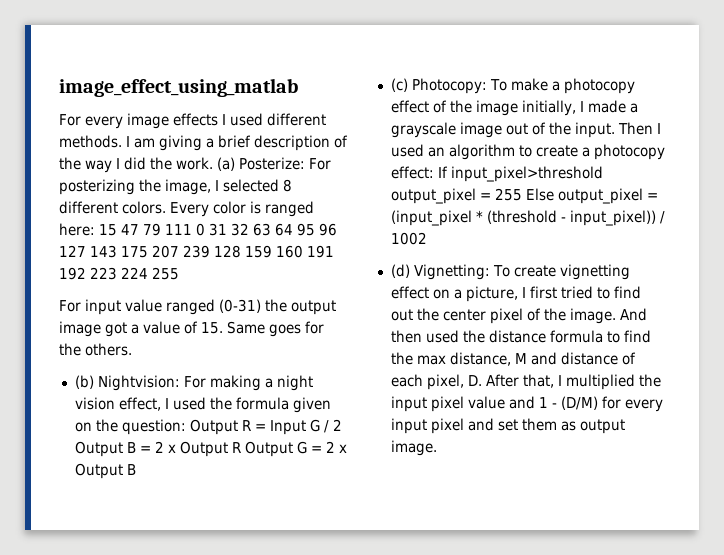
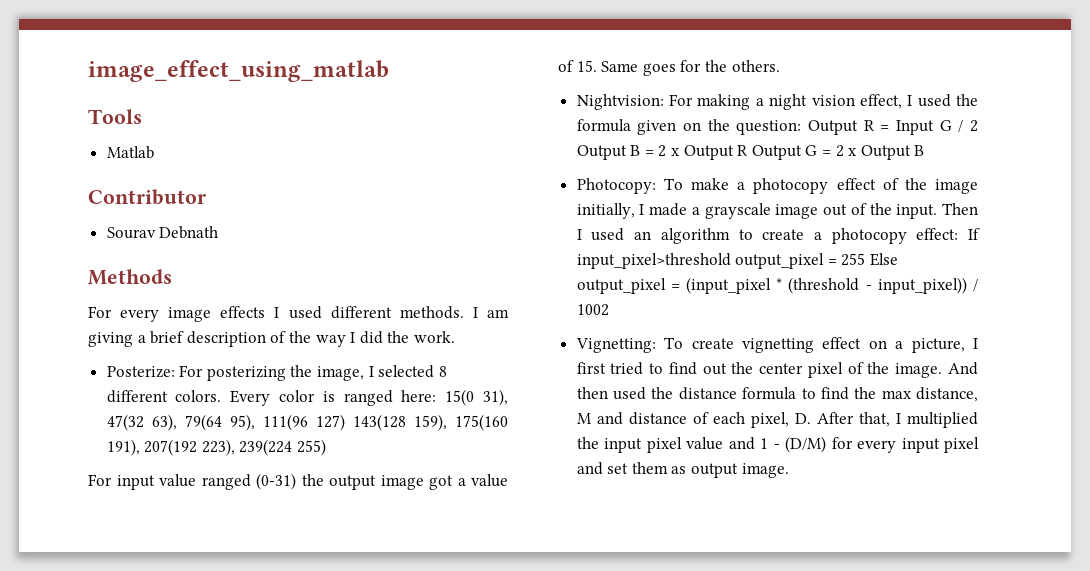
+ Tools
+ Matlab
+ Contributor
+ Sourav Debnath
+ Methods
- I am giving a brief description of the way I did the work. (a) Posterize: For posterizing the image, I selected 8 different colors.
+ I am giving a brief description of the way I did the work.
+ Posterize: For posterizing the image, I selected 8 different colors.
- Every color is ranged here: 15 47 79 111 0 31 32 63 64 95 96 127 143 175 207 239 128 159 160 191 192 223 224 255
+ Every color is ranged here: 15(0 31), 47(32 63), 79(64 95), 111(96 127) 143(128 159), 175(160 191), 207(192 223), 239(224 255)
- (b) Nightvision: For making a night vision effect, I used the formula given on the question: Output R = Input G / 2 Output B = 2 x Output R Output G = 2 x Output B
+ Nightvision: For making a night vision effect, I used the formula given on the question: Output R = Input G / 2 Output B = 2 x Output R Output G = 2 x Output B
- (c) Photocopy: To make a photocopy effect of the image initially, I made a grayscale image out of the input.
+ Photocopy: To make a photocopy effect of the image initially, I made a grayscale image out of the input.
- (d) Vignetting: To create vignetting effect on a picture, I first tried to find out the center pixel of the image.
+ Vignetting: To create vignetting effect on a picture, I first tried to find out the center pixel of the image.

